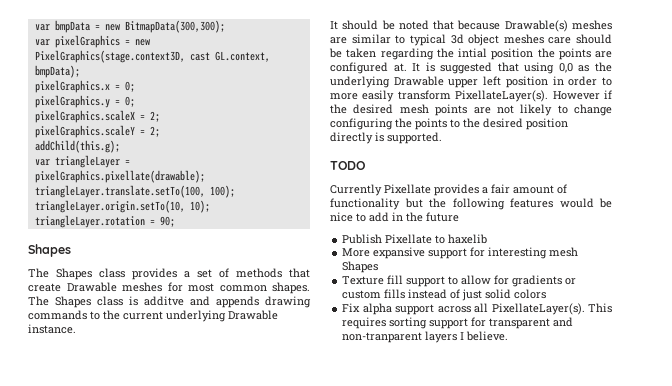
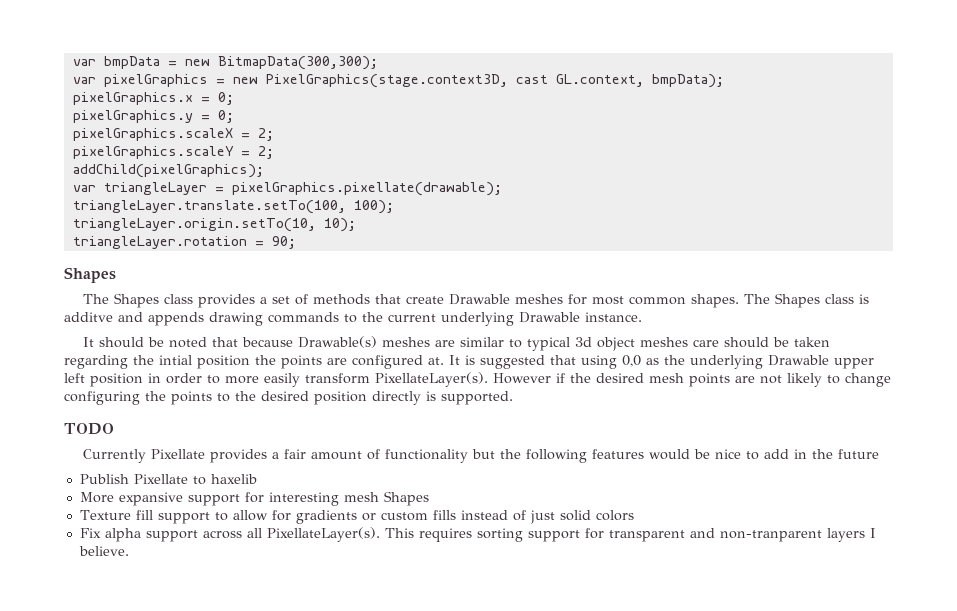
- addChild(this.g);
+ addChild(pixelGraphics);

